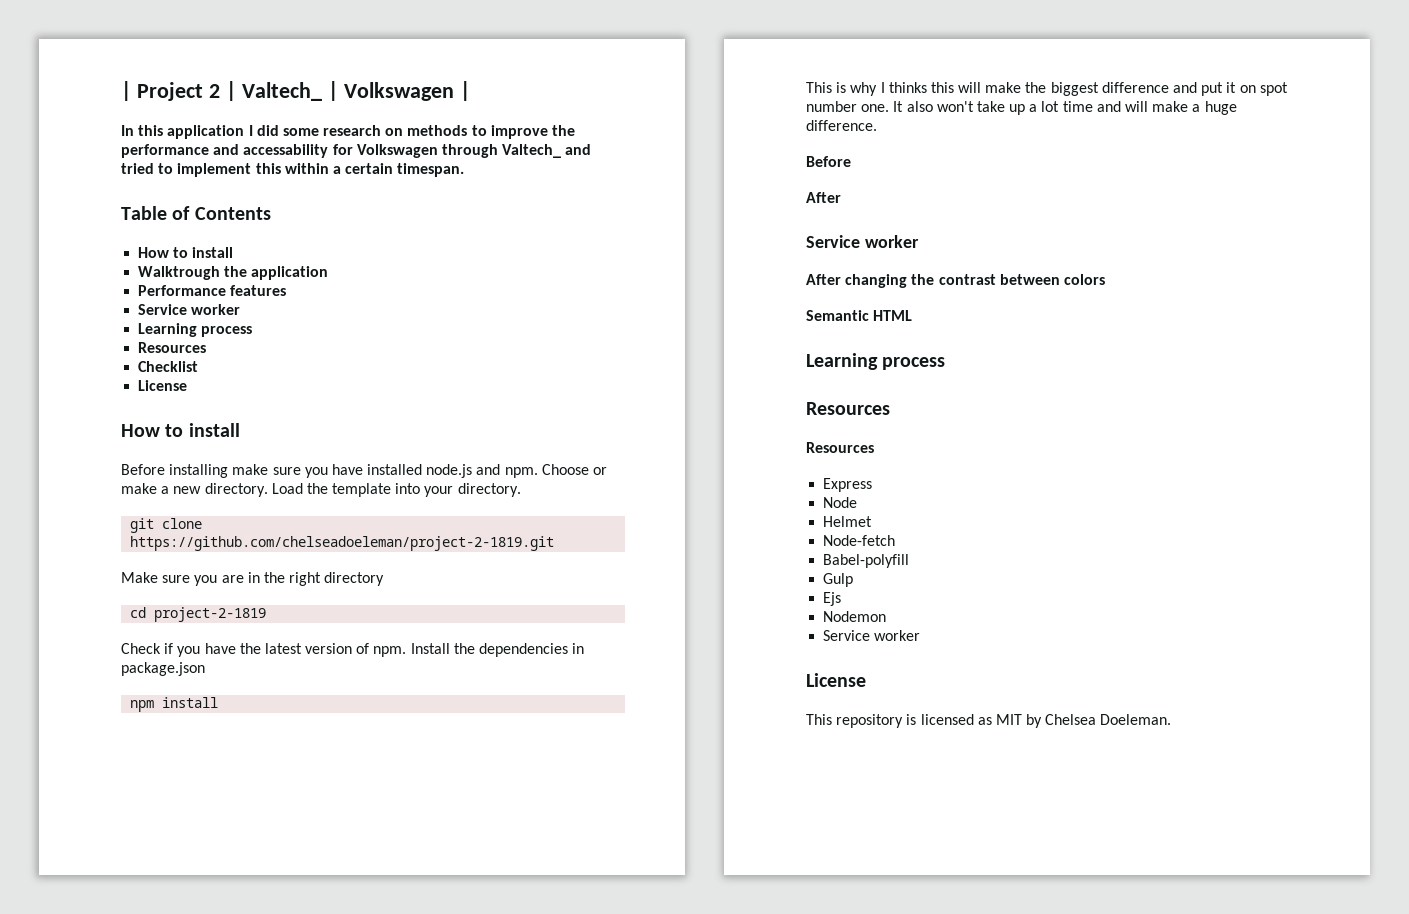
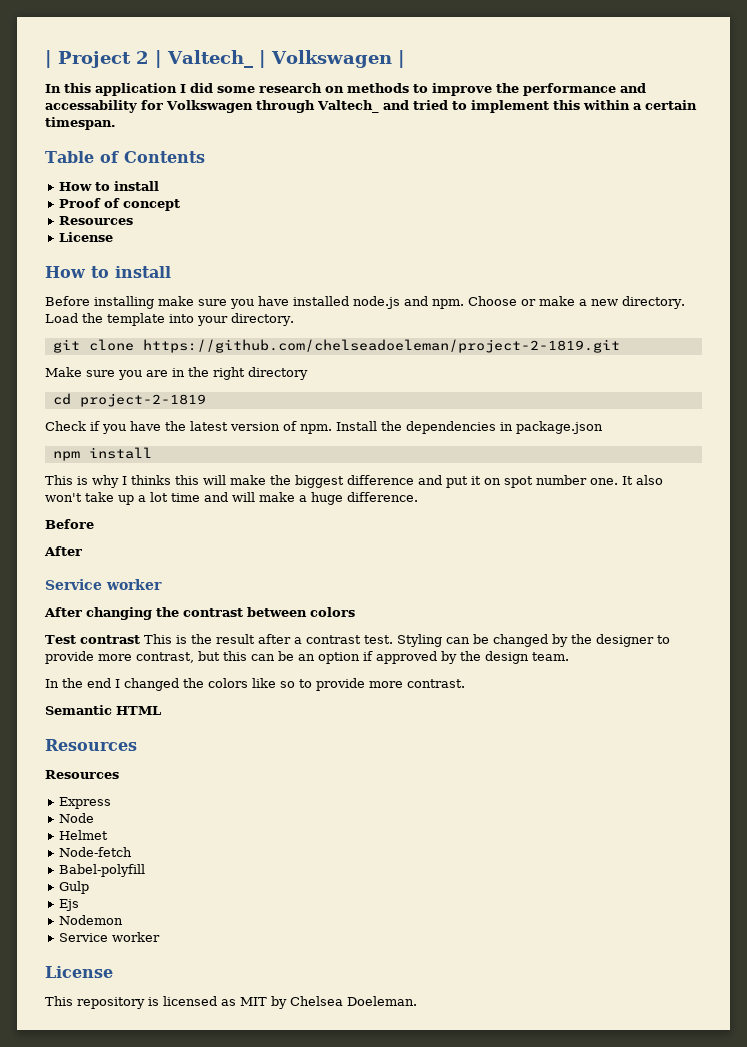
- Walktrough the application
- Performance features
- Service worker
- Learning process
+ Proof of concept
  Resources
- Checklist
+ Test contrast This is the result after a contrast test. Styling can be changed by the designer to provide more contrast, but this can be an option if approved by the design team.
+ In the end I changed the colors like so to provide more contrast.
  Semantic HTML
- Learning process

